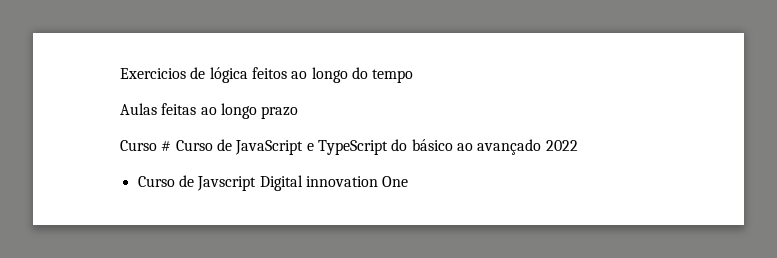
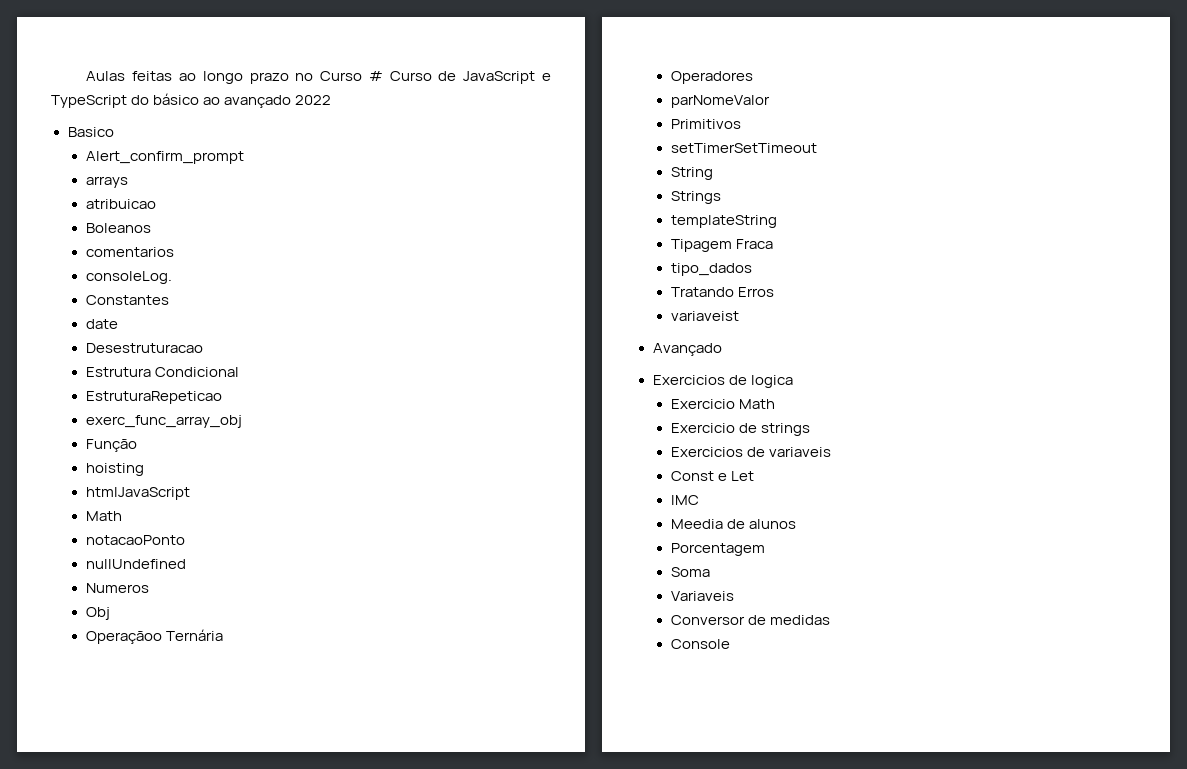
- Exercicios de lógica feitos ao longo do tempo
- Aulas feitas ao longo prazo
- Curso # Curso de JavaScript e TypeScript do básico ao avançado 2022
+ Aulas feitas ao longo prazo no Curso # Curso de JavaScript e TypeScript do básico ao avançado 2022
- Curso de Javscript Digital innovation One
+ Basico
+ Alert_confirm_prompt
+ arrays
+ atribuicao
+ Boleanos
+ comentarios
+ consoleLog.
+ Constantes
+ date
+ Desestruturacao
+ Estrutura Condicional
+ EstruturaRepeticao
+ exerc_func_array_obj
+ Função
+ hoisting
+ htmlJavaScript
+ Math
+ notacaoPonto
+ nullUndefined
+ Numeros
+ Obj
+ Operaçãoo Ternária
+ Operadores
+ parNomeValor
+ Primitivos
+ setTimerSetTimeout
+ String
+ Strings
+ templateString
+ Tipagem Fraca
+ tipo_dados
+ Tratando Erros
+ variaveist
+ Avançado
+ Exercicios de logica
+ Exercicio Math
+ Exercicio de strings
+ Exercicios de variaveis
+ Const e Let
+ IMC
+ Meedia de alunos
+ Porcentagem
+ Soma
+ Variaveis
+ Conversor de medidas
+ Console

